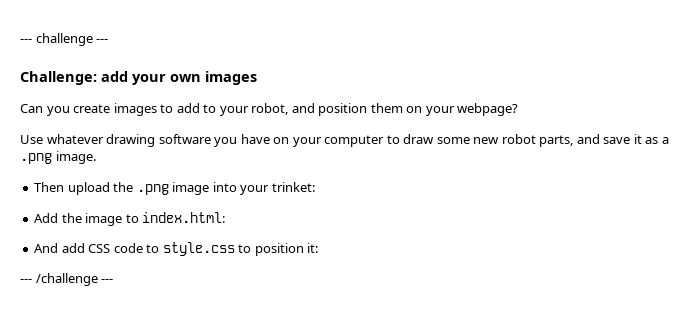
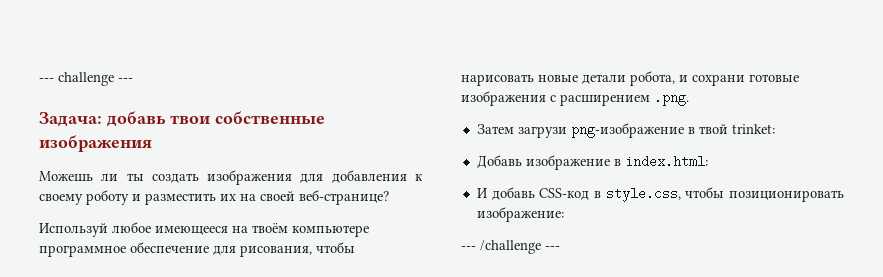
- Challenge: add your own images
- Can you create images to add to your robot, and position them on your webpage?
- Use whatever drawing software you have on your computer to draw some new robot parts, and save it as a .png image.
- Then upload the .png image into your trinket:
- Add the image to index.html:
- And add CSS code to style.css to position it:
+ Задача: добавь твои собственные изображения
+ Можешь ли ты создать изображения для добавления к своему роботу и разместить их на своей веб-странице?
+ Используй любое имеющееся на твоём компьютере программное обеспечение для рисования, чтобы нарисовать новые детали робота, и сохрани готовые изображения с расширением .png.
+ Затем загрузи png-изображение в твой trinket:
+ Добавь изображение в index.html:
+ И добавь CSS-код в style.css, чтобы позиционировать изображение:

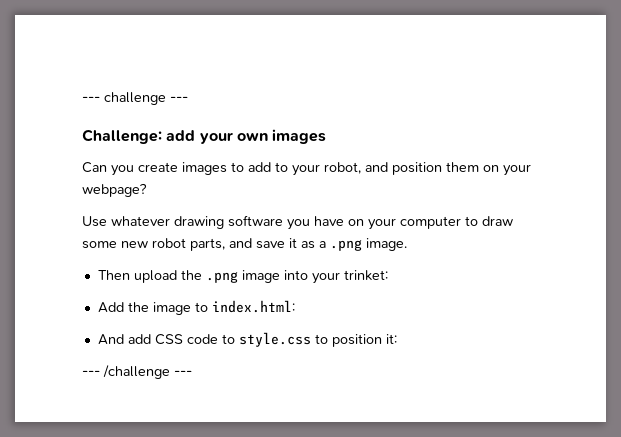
- Задача: добавь твои собственные изображения
- Можешь ли ты создать изображения для добавления к своему роботу и разместить их на своей веб-странице?
- Используй любое имеющееся на твоём компьютере программное обеспечение для рисования, чтобы нарисовать новые детали робота, и сохрани готовые изображения с расширением .png.
- Затем загрузи png-изображение в твой trinket:
- Добавь изображение в index.html:
- И добавь CSS-код в style.css, чтобы позиционировать изображение:
+ Challenge: add your own images
+ Can you create images to add to your robot, and position them on your webpage?
+ Use whatever drawing software you have on your computer to draw some new robot parts, and save it as a .png image.
+ Then upload the .png image into your trinket:
+ Add the image to index.html:
+ And add CSS code to style.css to position it:

